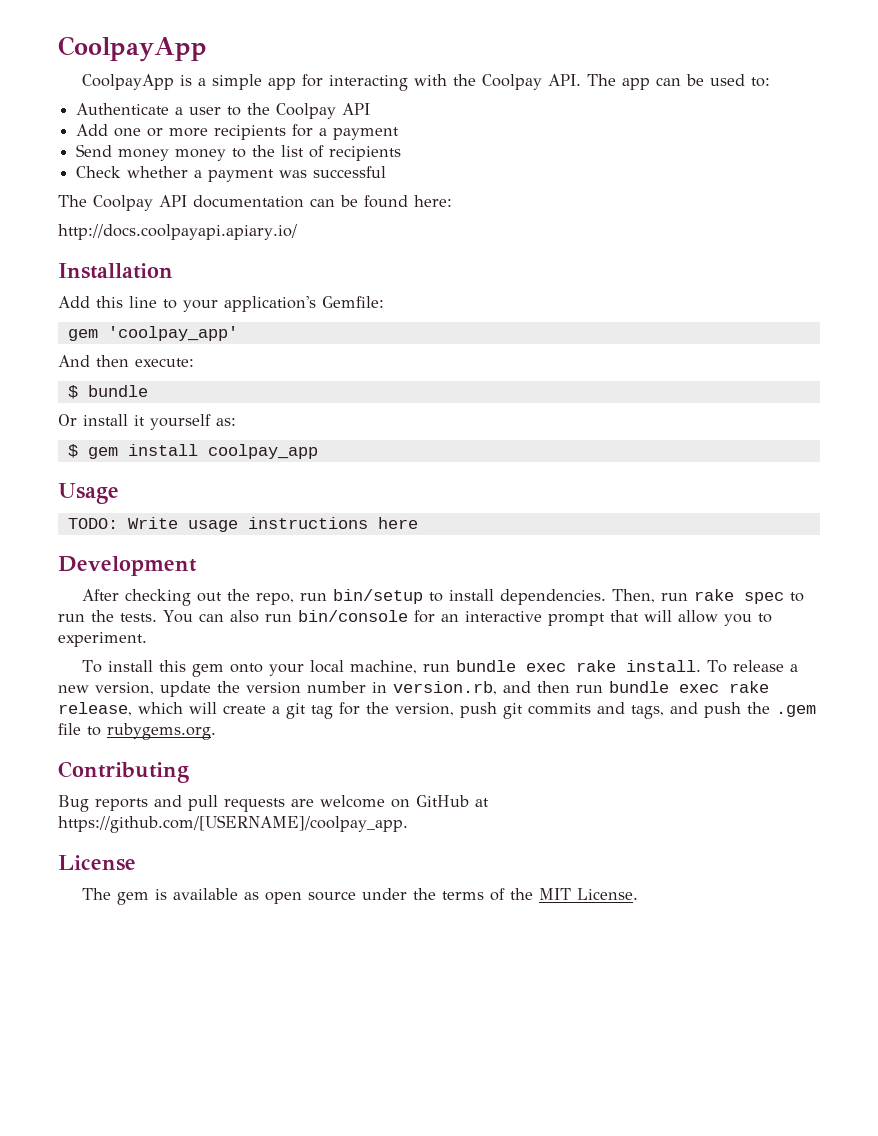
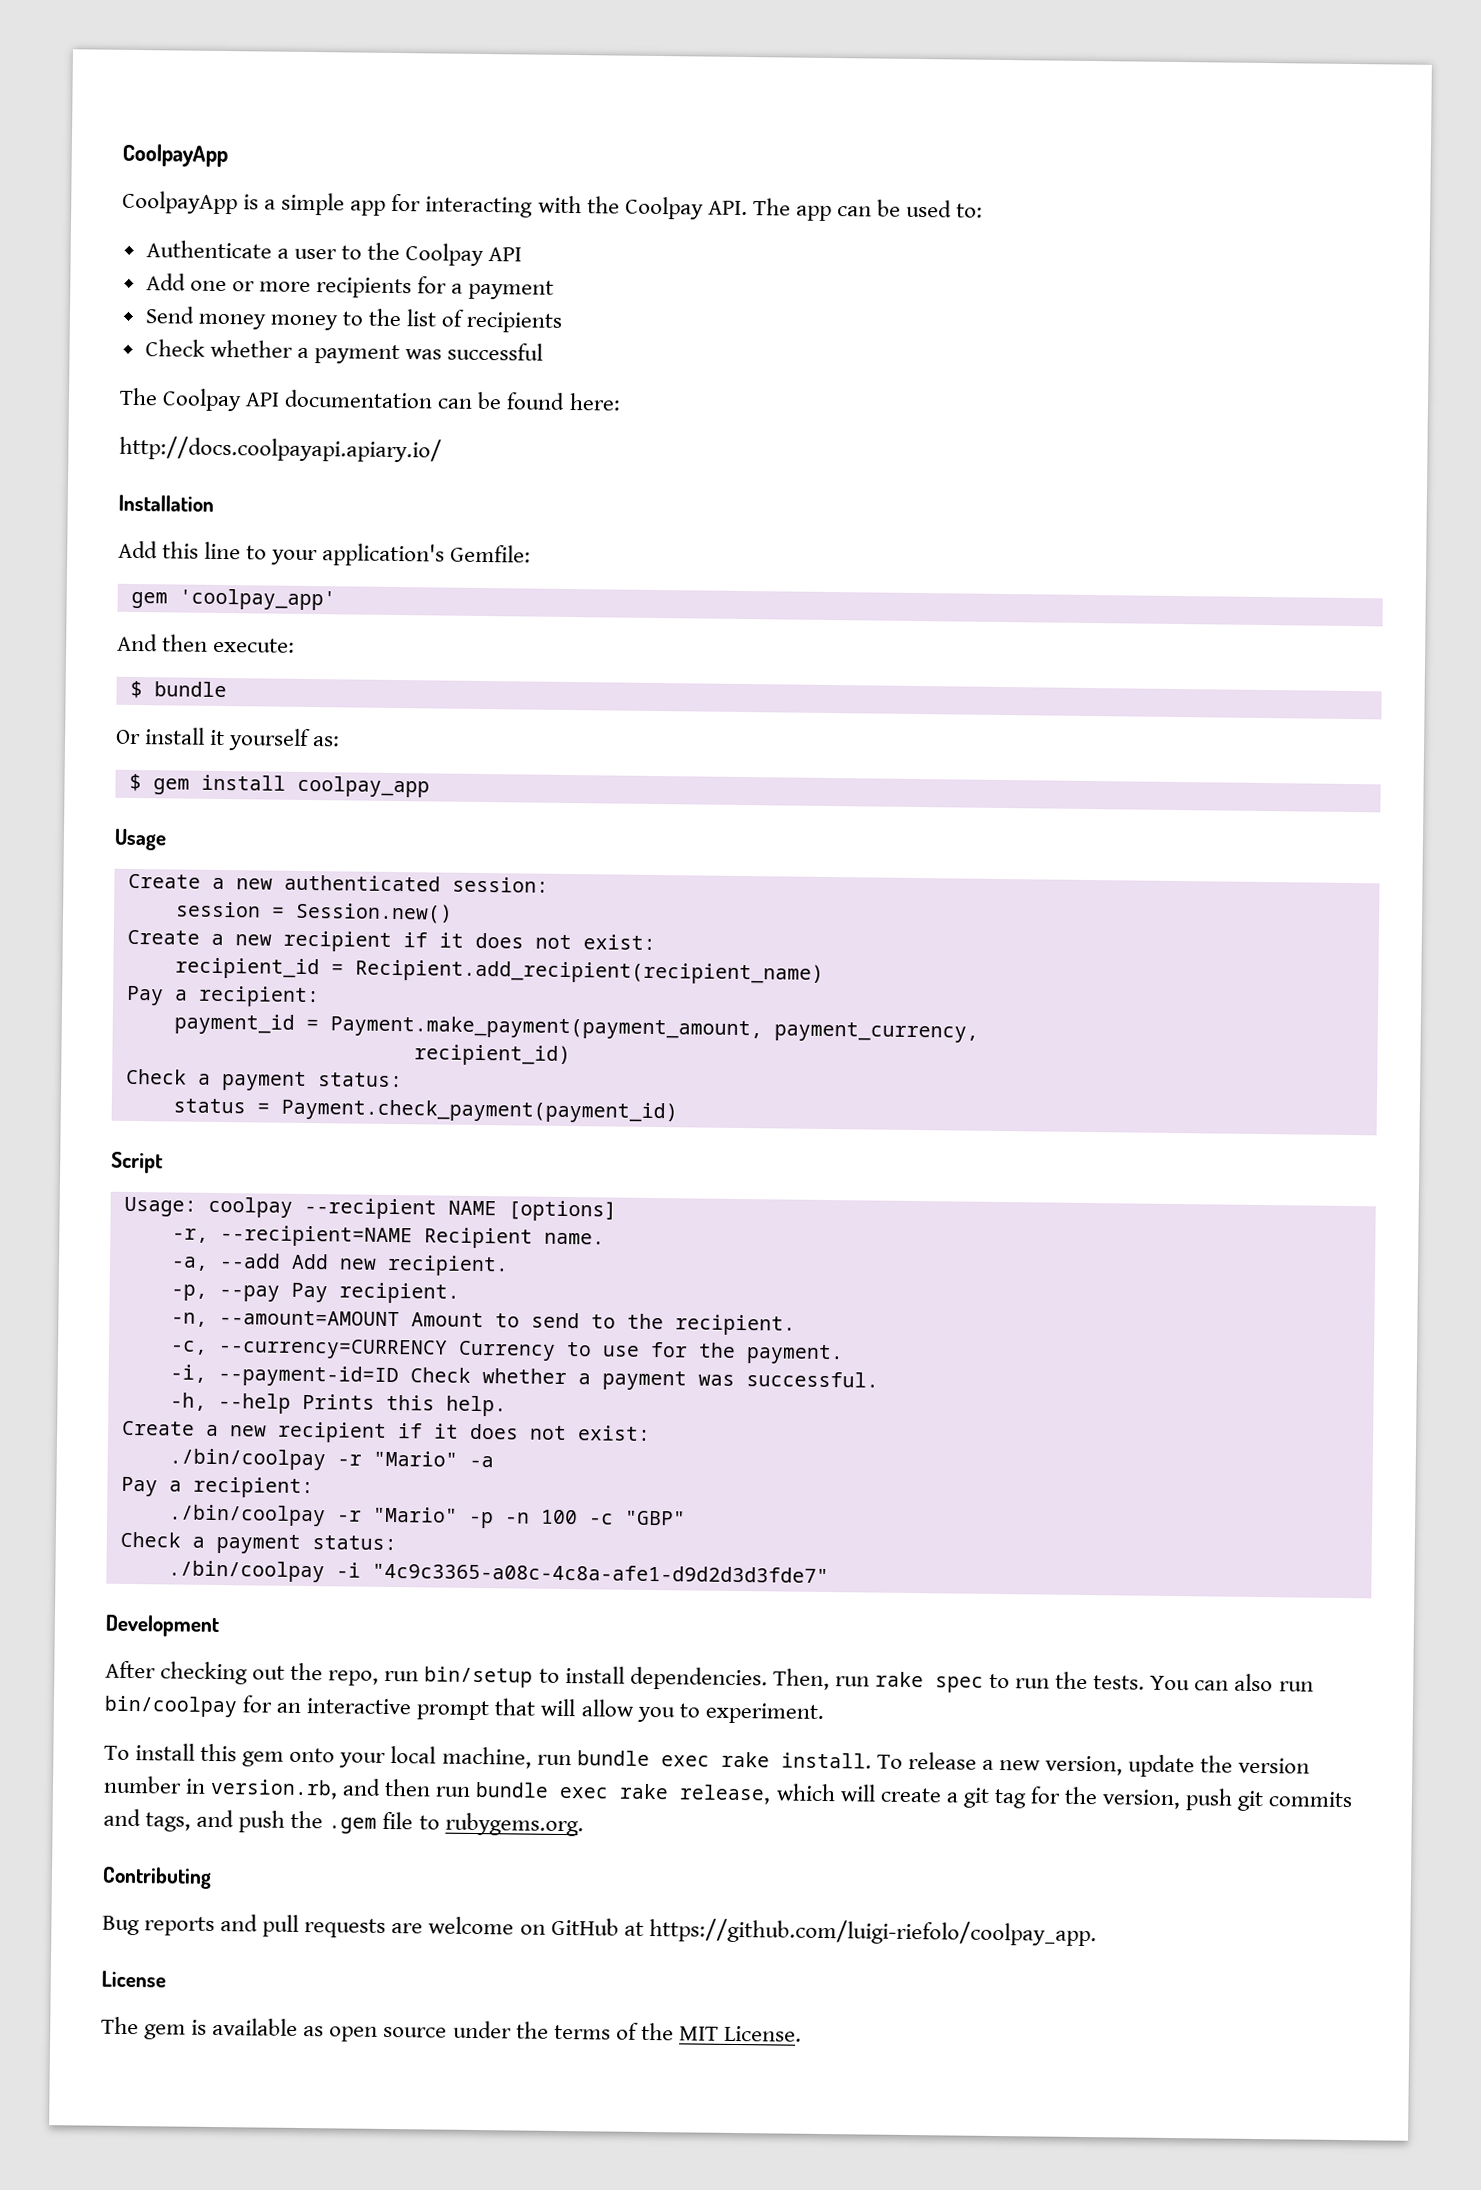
- TODO: Write usage instructions here
+ Create a new authenticated session:
+ session = Session.new()
+ Create a new recipient if it does not exist:
+ recipient_id = Recipient.add_recipient(recipient_name)
+ Pay a recipient:
+ payment_id = Payment.make_payment(payment_amount, payment_currency,
+ recipient_id)
+ Check a payment status:
+ status = Payment.check_payment(payment_id)
+ Script
+ Usage: coolpay --recipient NAME [options]
+ -r, --recipient=NAME Recipient name.
+ -a, --add Add new recipient.
+ -p, --pay Pay recipient.
+ -n, --amount=AMOUNT Amount to send to the recipient.
+ -c, --currency=CURRENCY Currency to use for the payment.
+ -i, --payment-id=ID Check whether a payment was successful.
+ -h, --help Prints this help.
+ Create a new recipient if it does not exist:
+ ./bin/coolpay -r "Mario" -a
+ Pay a recipient:
+ ./bin/coolpay -r "Mario" -p -n 100 -c "GBP"
+ Check a payment status:
+ ./bin/coolpay -i "4c9c3365-a08c-4c8a-afe1-d9d2d3d3fde7"
- You can also run bin/console for an interactive prompt that will allow you to experiment.
+ You can also run bin/coolpay for an interactive prompt that will allow you to experiment.
- Bug reports and pull requests are welcome on GitHub at https://github.com/[USERNAME]/coolpay_app.
+ Bug reports and pull requests are welcome on GitHub at https://github.com/luigi-riefolo/coolpay_app.

